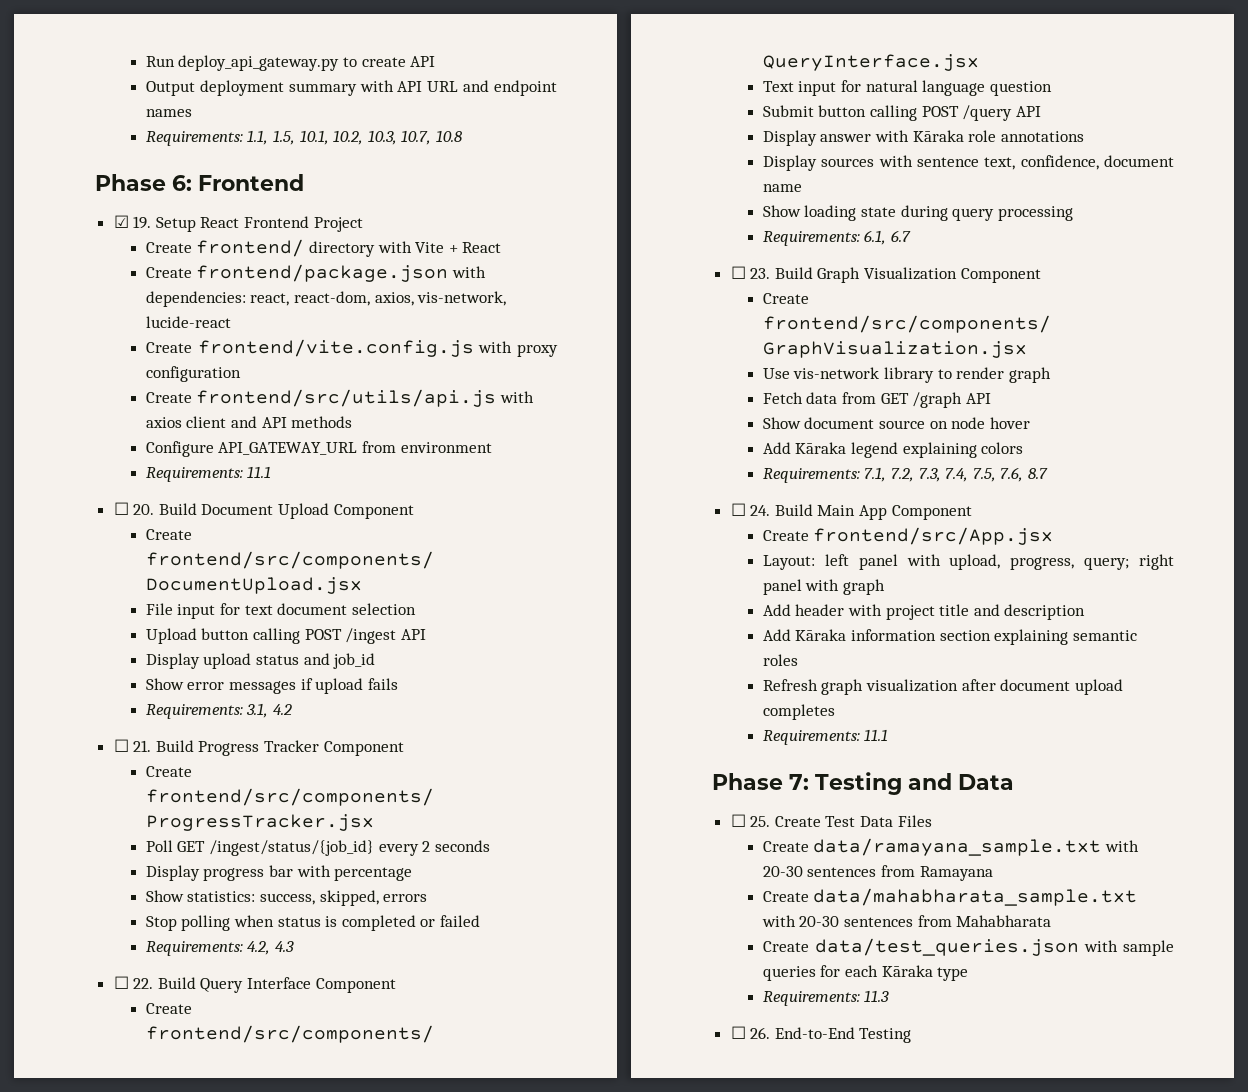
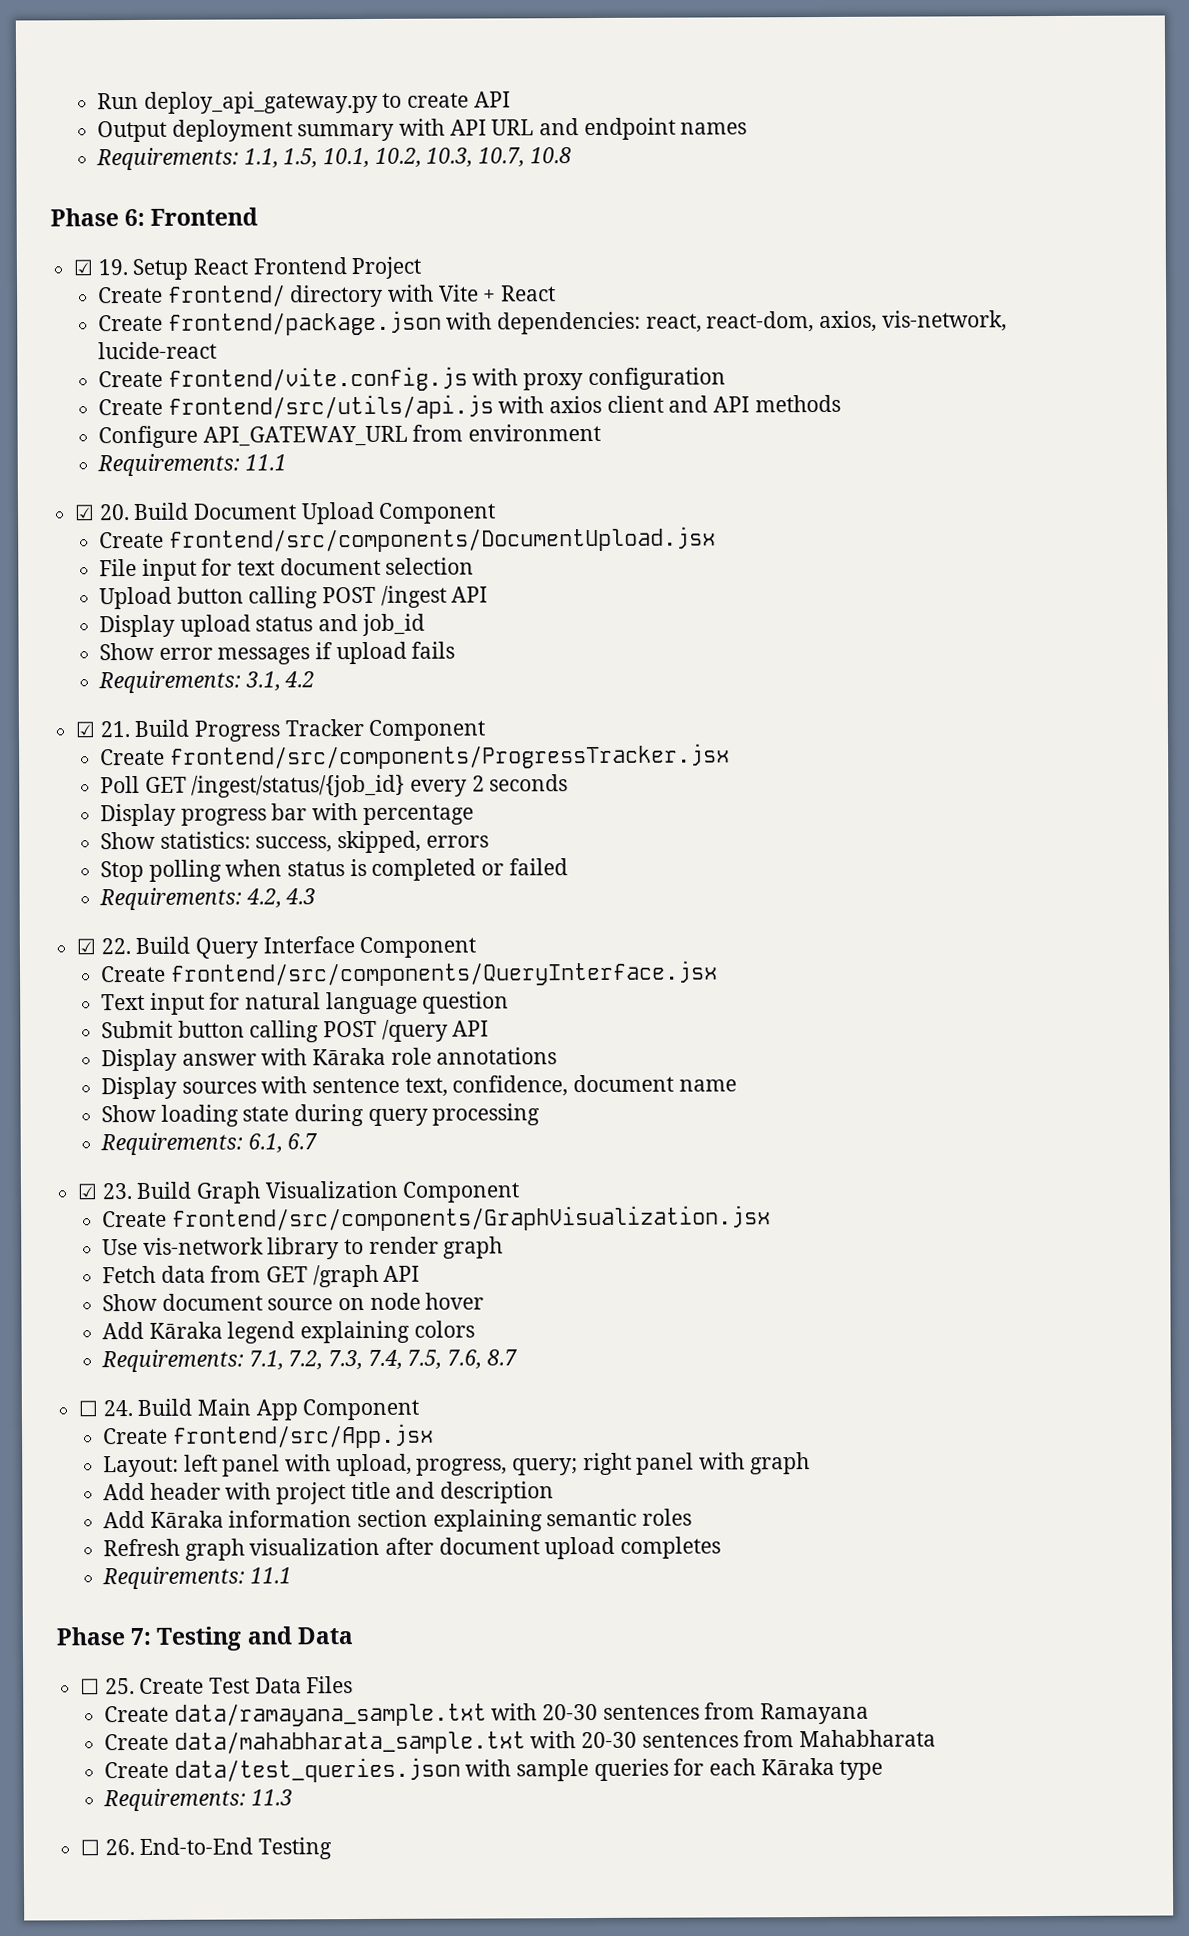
- ☐ 20. Build Document Upload Component
+ ☑ 20. Build Document Upload Component
- ☐ 21. Build Progress Tracker Component
+ ☑ 21. Build Progress Tracker Component
- ☐ 22. Build Query Interface Component
+ ☑ 22. Build Query Interface Component
- ☐ 23. Build Graph Visualization Component
+ ☑ 23. Build Graph Visualization Component

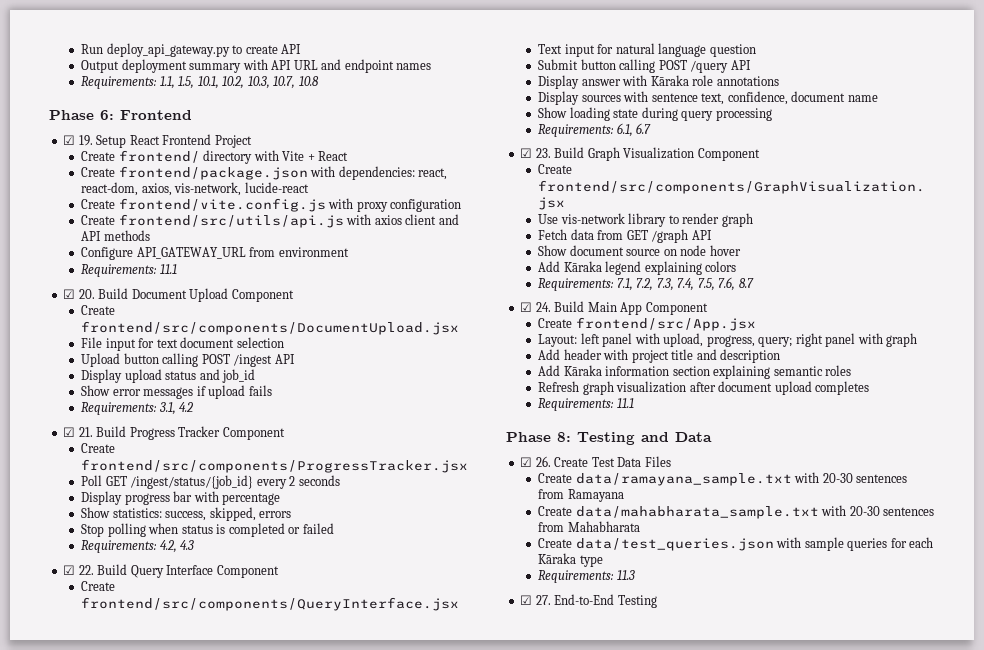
- ☐ 24. Build Main App Component
+ ☑ 24. Build Main App Component
- Phase 7: Testing and Data
+ Phase 8: Testing and Data
- ☐ 25. Create Test Data Files
+ ☑ 26. Create Test Data Files
- ☐ 26. End-to-End Testing
+ ☑ 27. End-to-End Testing

